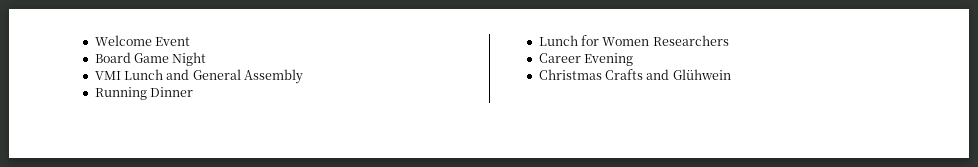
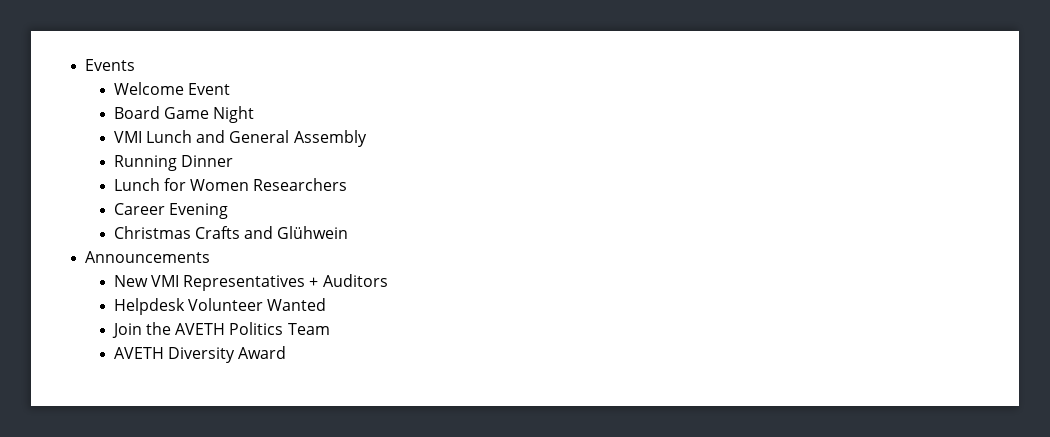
+ Events
+ Announcements
+ New VMI Representatives + Auditors
+ Helpdesk Volunteer Wanted
+ Join the AVETH Politics Team
+ AVETH Diversity Award

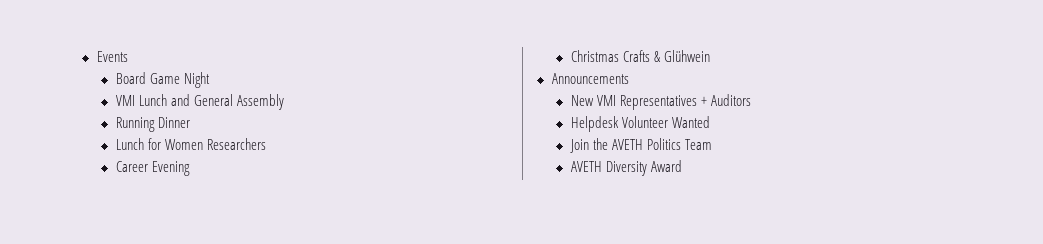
- Welcome Event
- Christmas Crafts and Glühwein
+ Christmas Crafts & Glühwein

